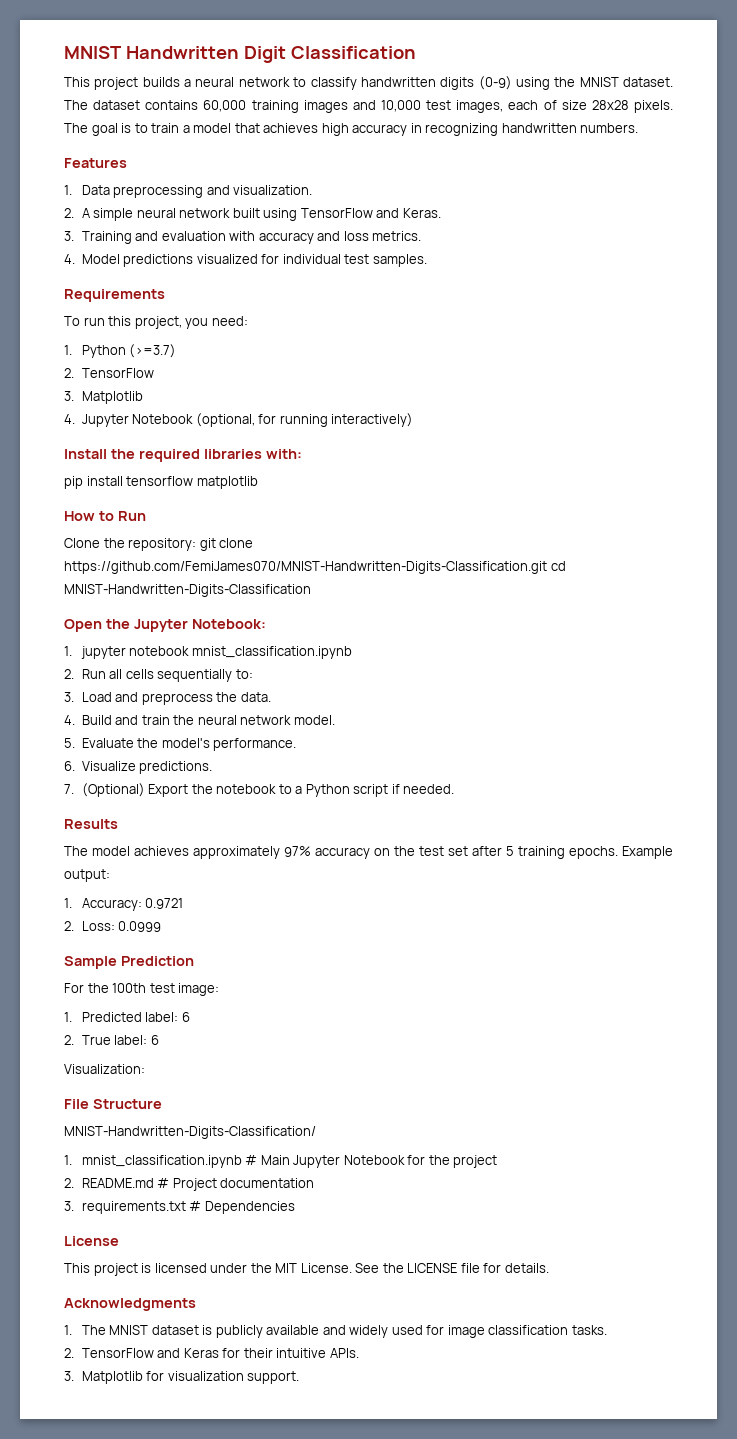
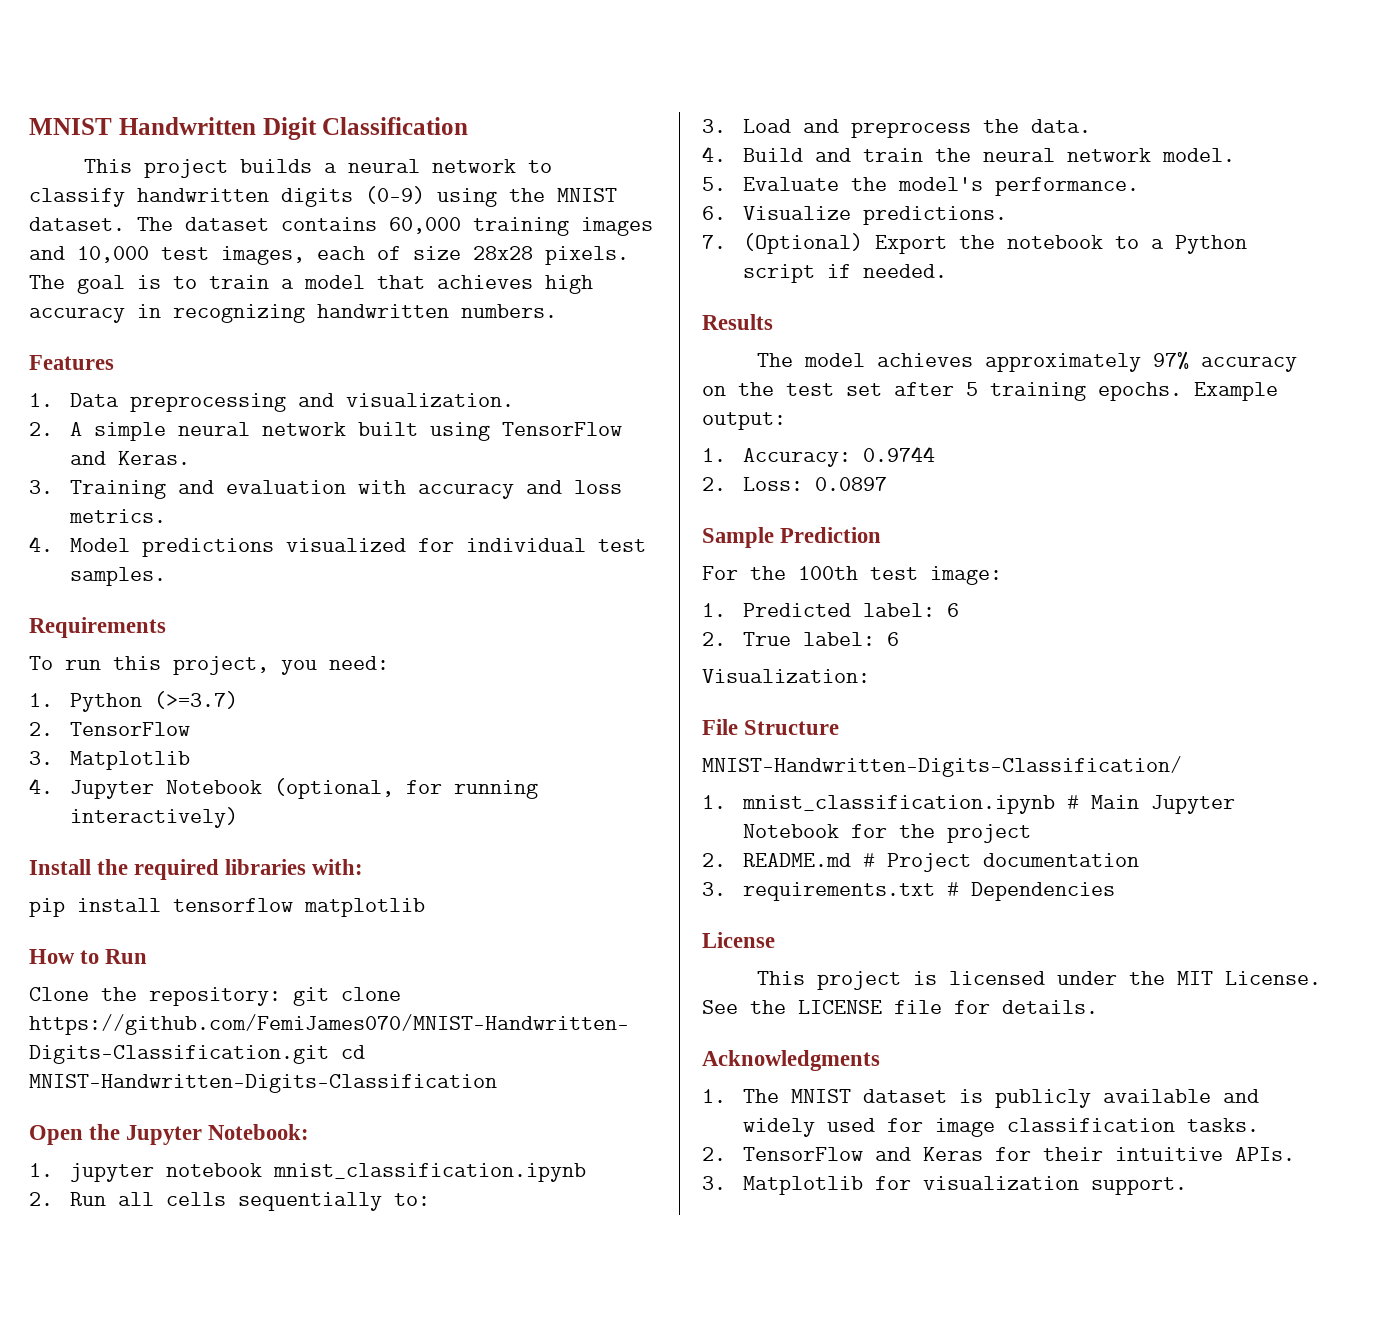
- 1. Accuracy: 0.9721
+ 1. Accuracy: 0.9744
- 2. Loss: 0.0999
+ 2. Loss: 0.0897

